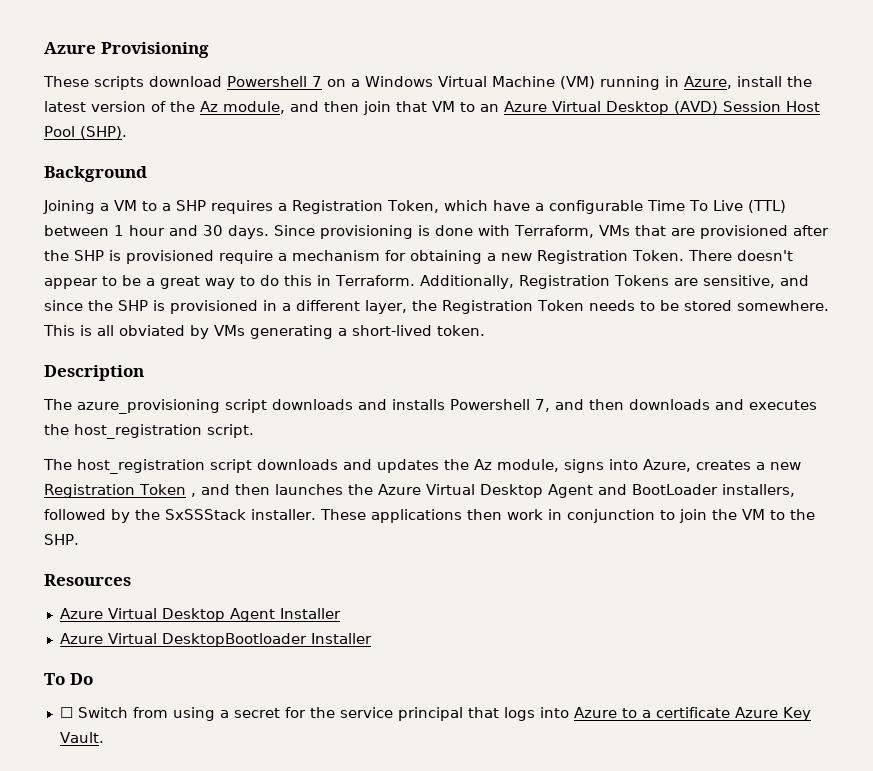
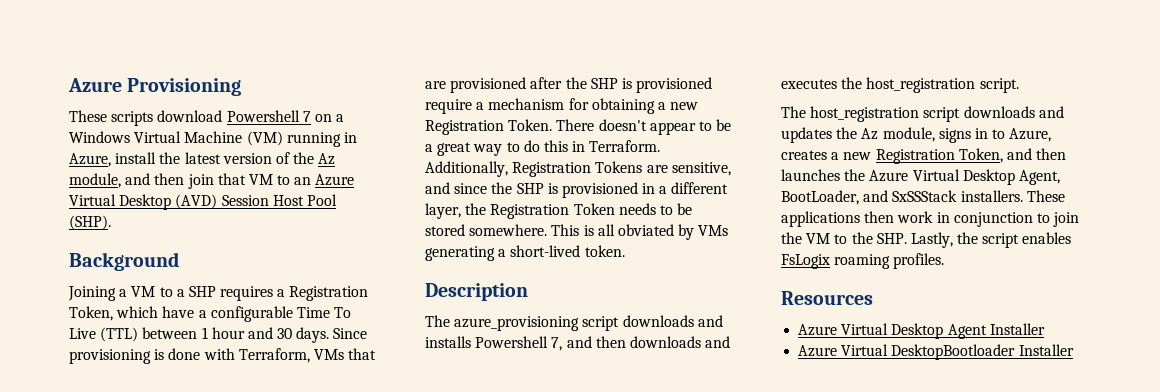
- The host_registration script downloads and updates the Az module, signs into Azure, creates a new Registration Token , and then launches the Azure Virtual Desktop Agent and BootLoader installers, followed by the SxSSStack installer.
+ The host_registration script downloads and updates the Az module, signs in to Azure, creates a new Registration Token, and then launches the Azure Virtual Desktop Agent, BootLoader, and SxSSStack installers.
- These applications then work in conjunction to join the VM to the SHP.
+ These applications then work in conjunction to join the VM to the SHP. Lastly, the script enables FsLogix roaming profiles.
- To Do
- ☐ Switch from using a secret for the service principal that logs into Azure to a certificate Azure Key Vault.

